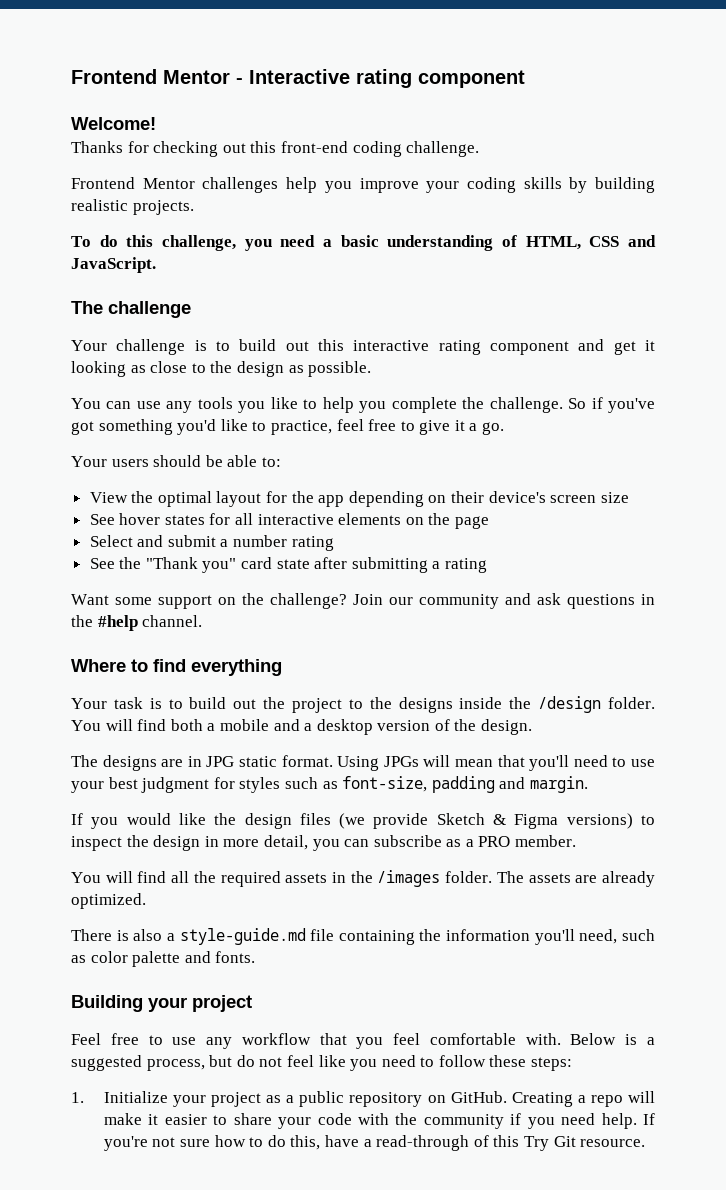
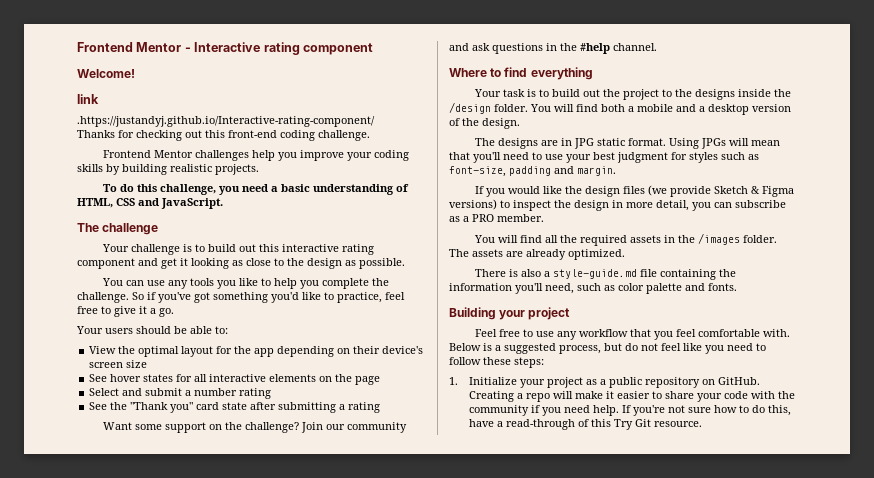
+ link
+ .https://justandyj.github.io/Interactive-rating-component/

